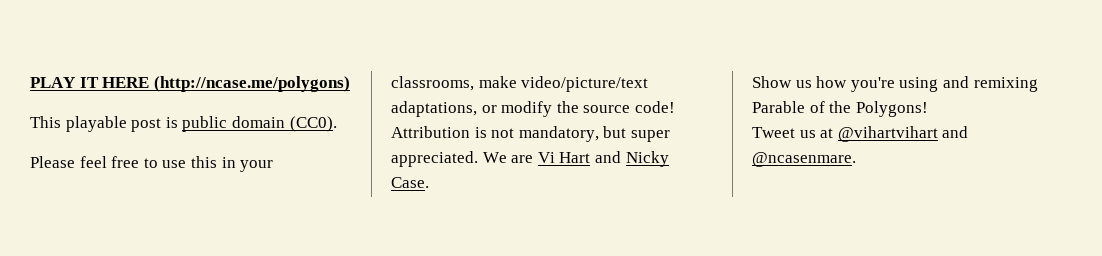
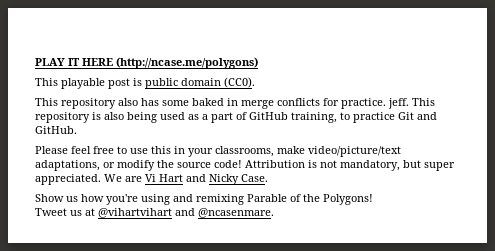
+ This repository also has some baked in merge conflicts for practice. jeff. This repository is also being used as a part of GitHub training, to practice Git and GitHub.

